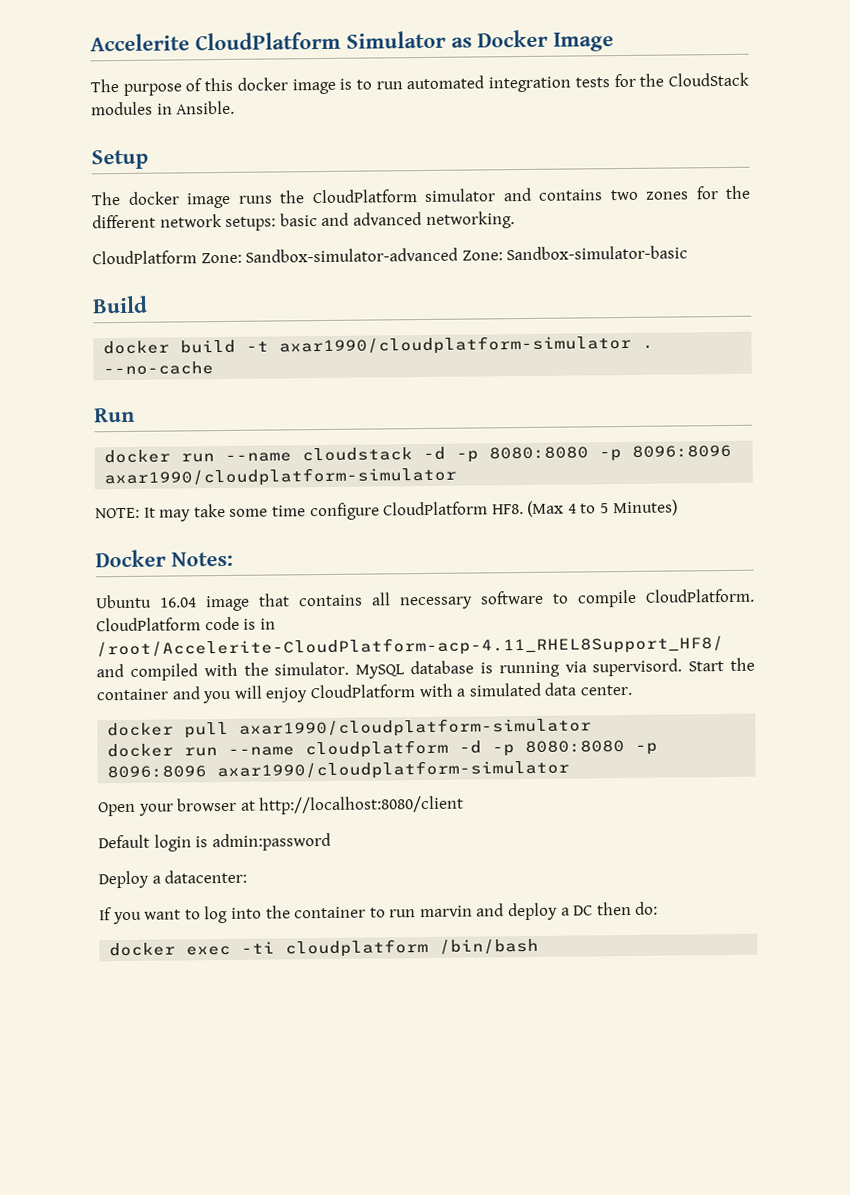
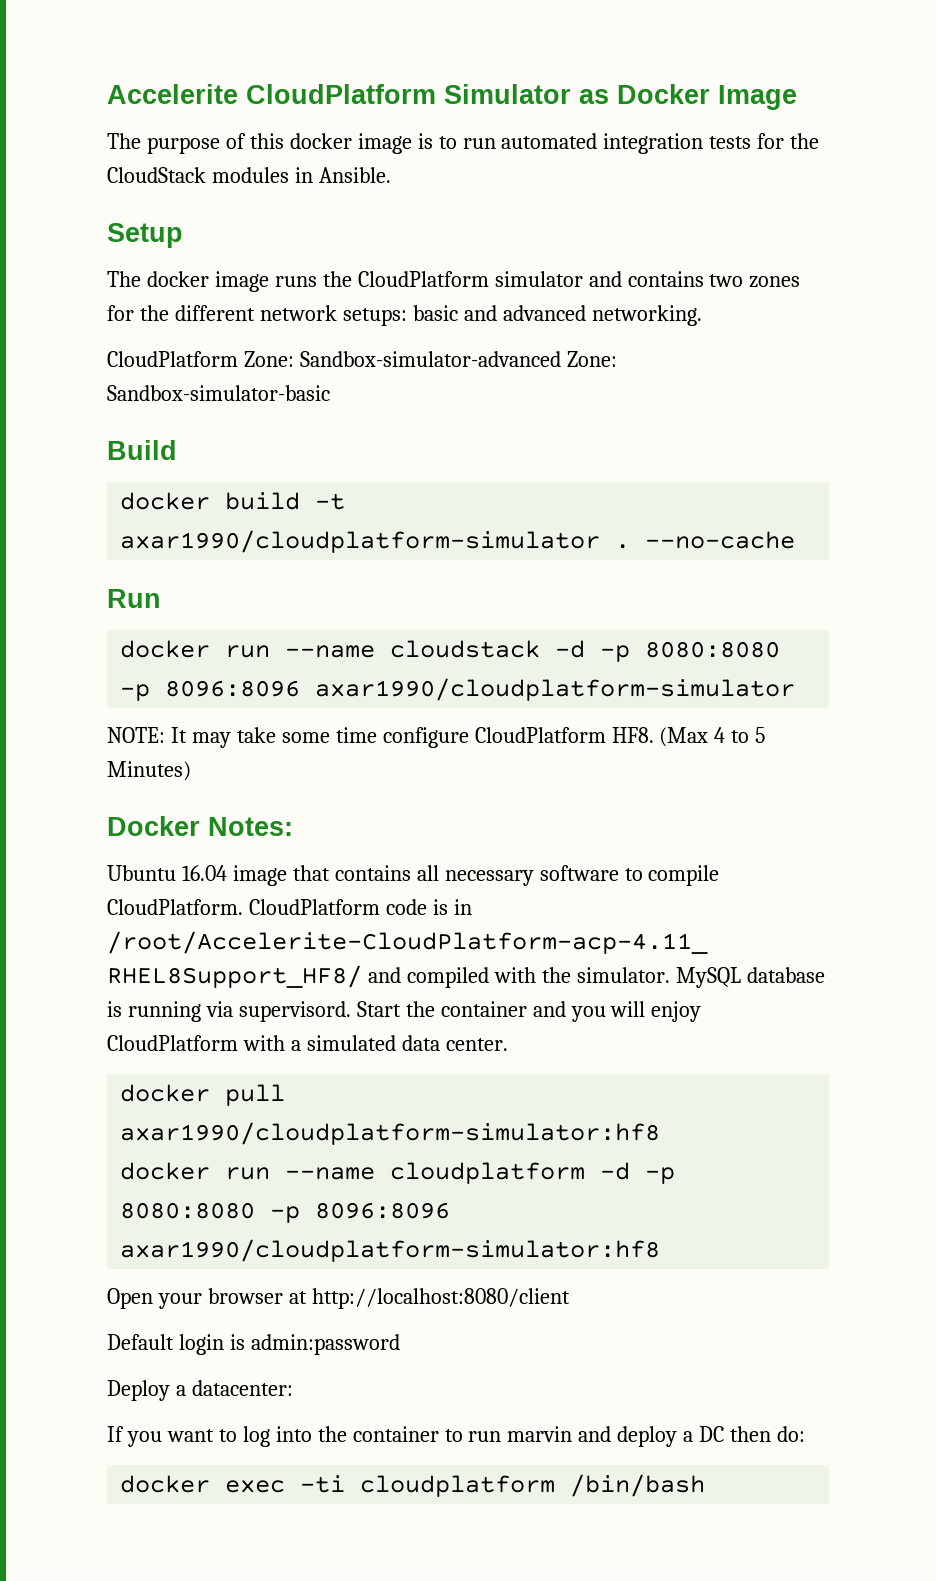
- docker pull axar1990/cloudplatform-simulator
+ docker pull axar1990/cloudplatform-simulator:hf8
- docker run --name cloudplatform -d -p 8080:8080 -p 8096:8096 axar1990/cloudplatform-simulator
+ docker run --name cloudplatform -d -p 8080:8080 -p 8096:8096 axar1990/cloudplatform-simulator:hf8

